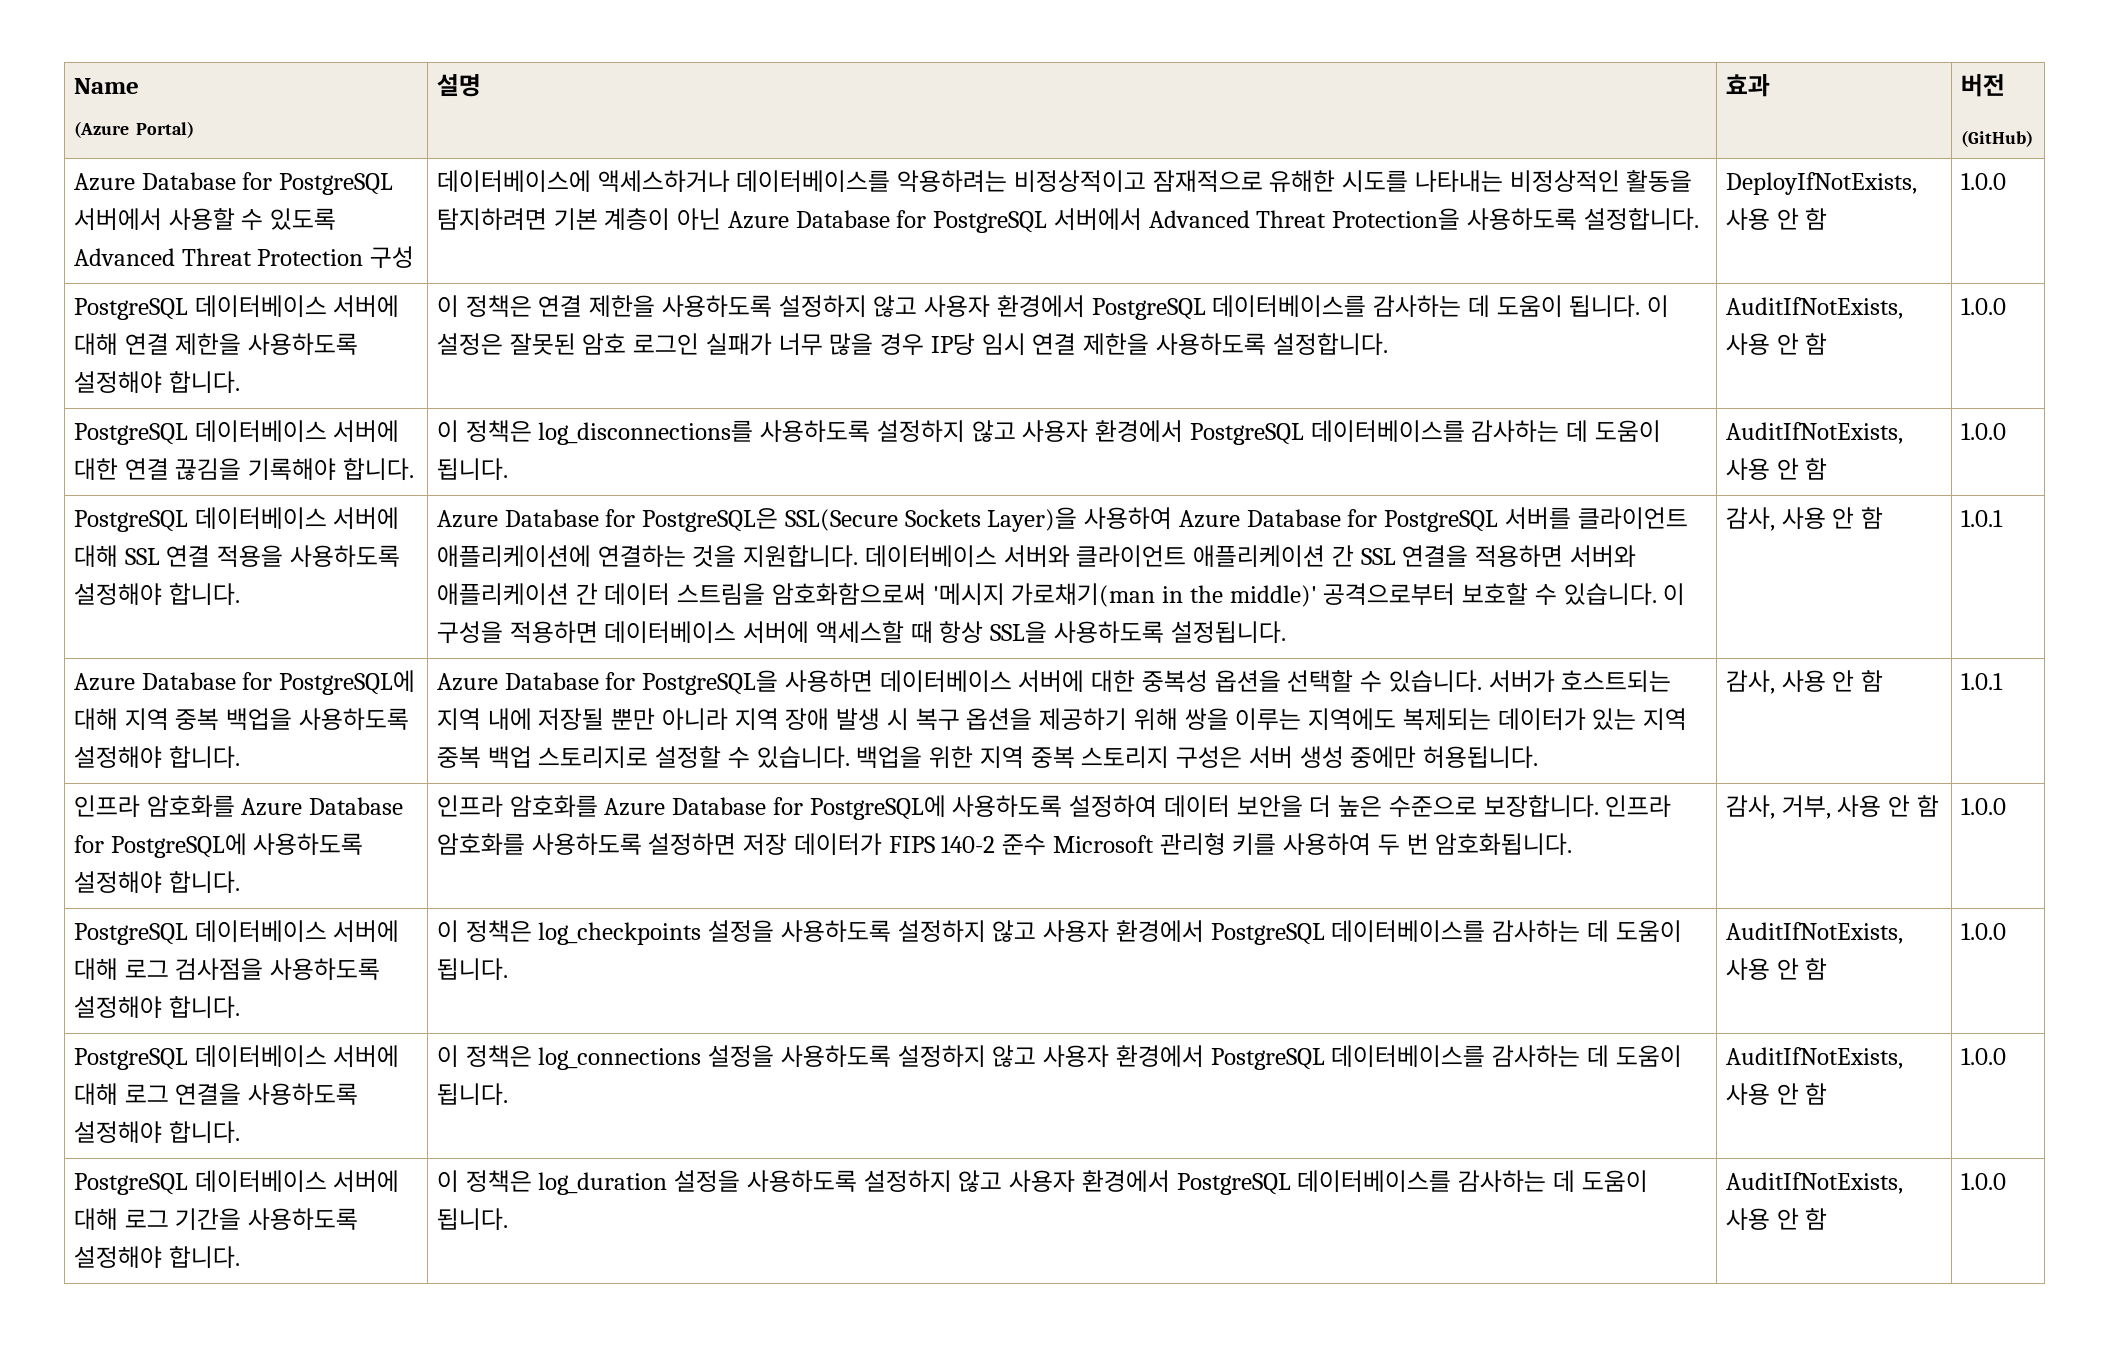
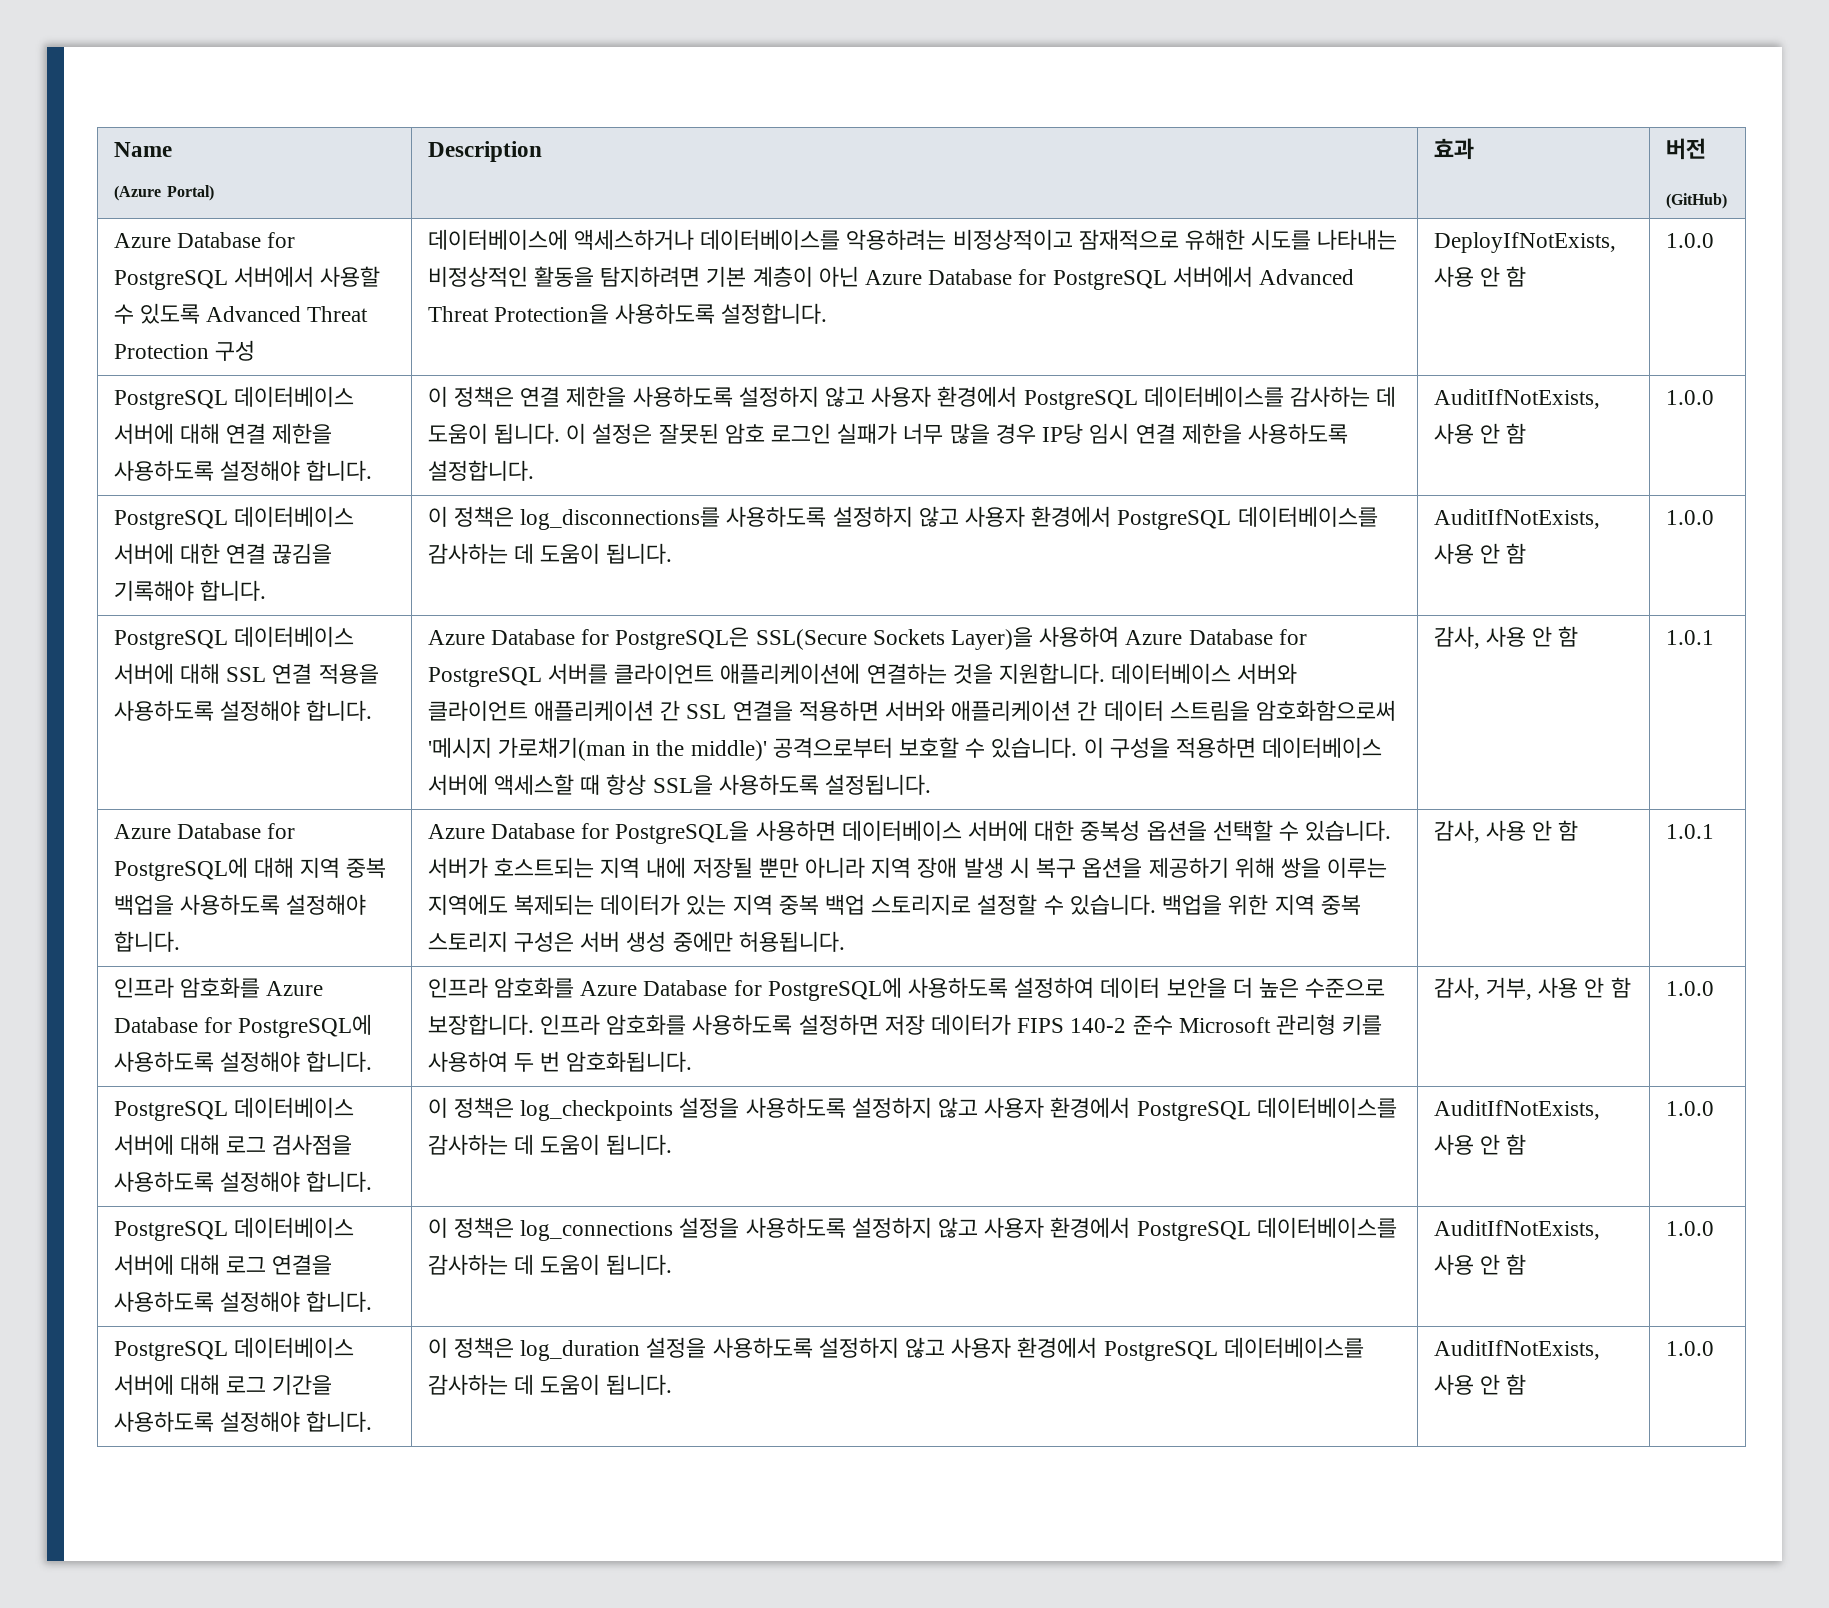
  Name
- (Azure Portal) | 설명 | 효과 | 버전
+ (Azure Portal) | Description | 효과 | 버전

